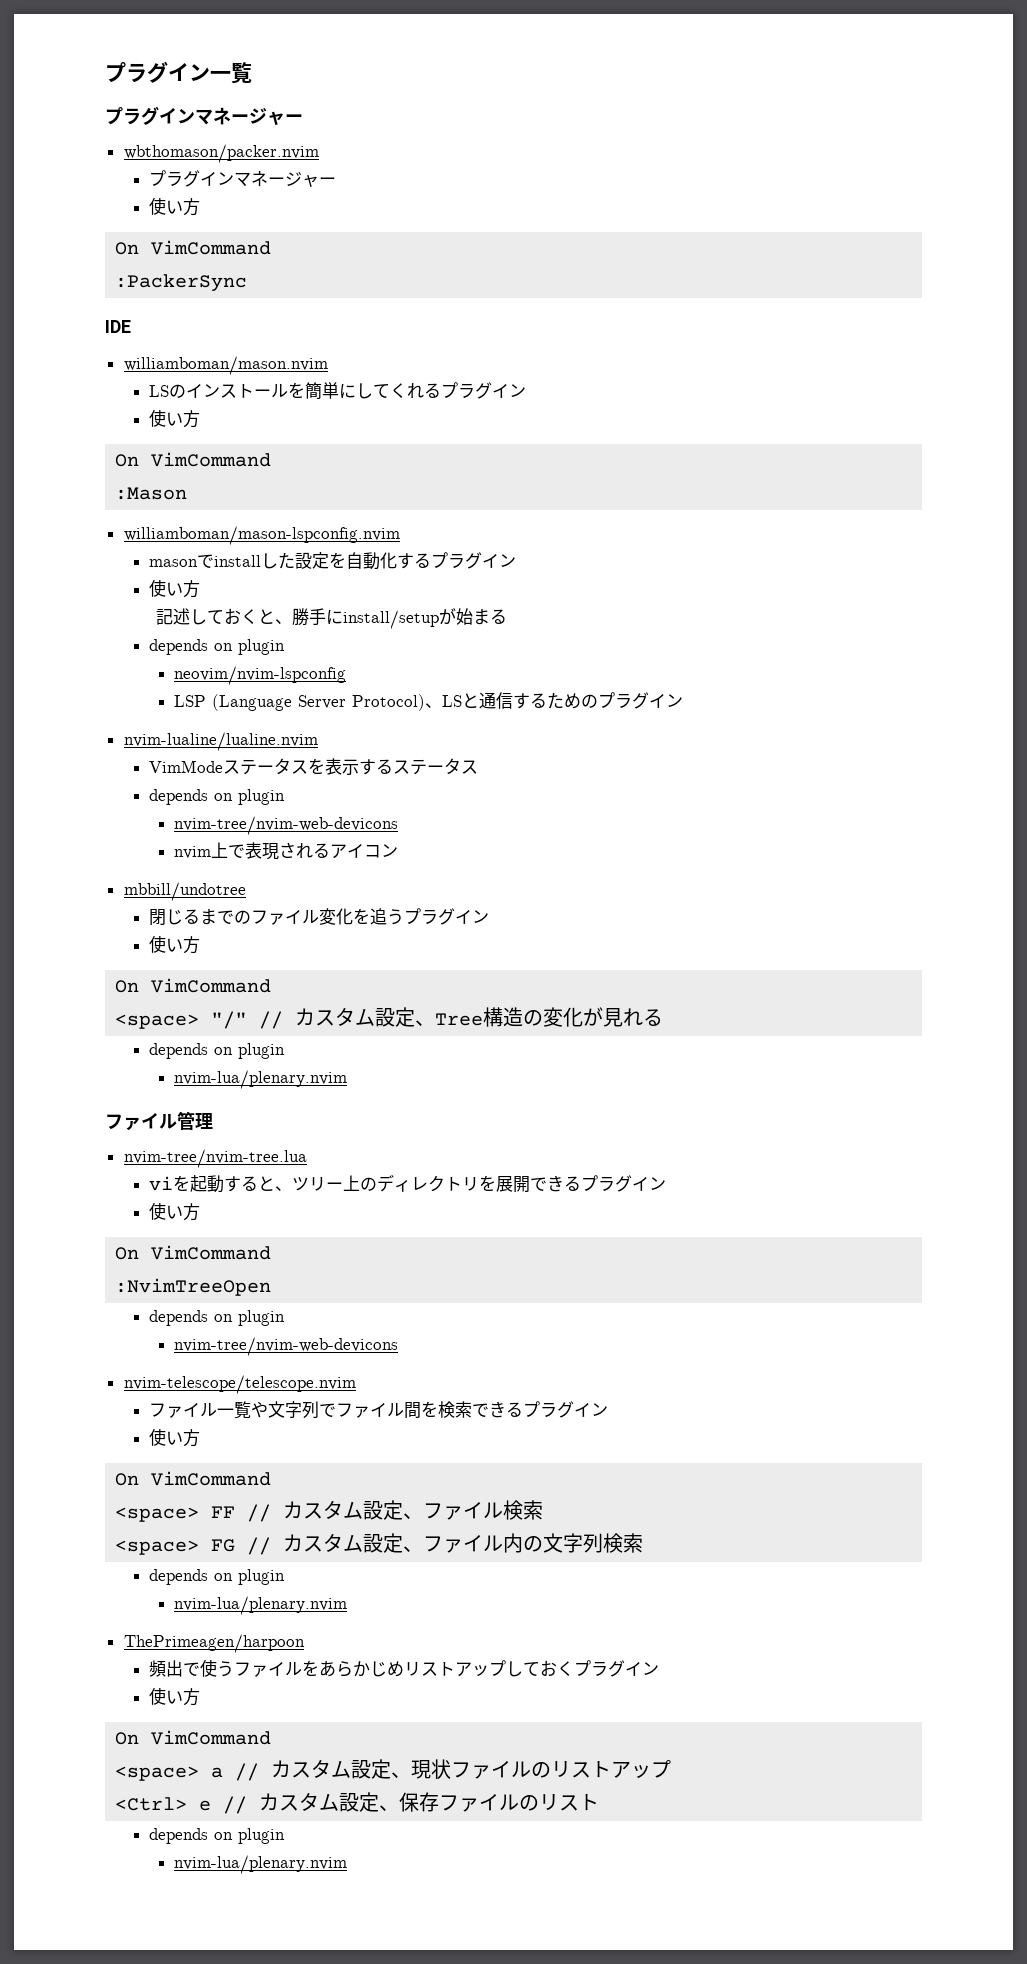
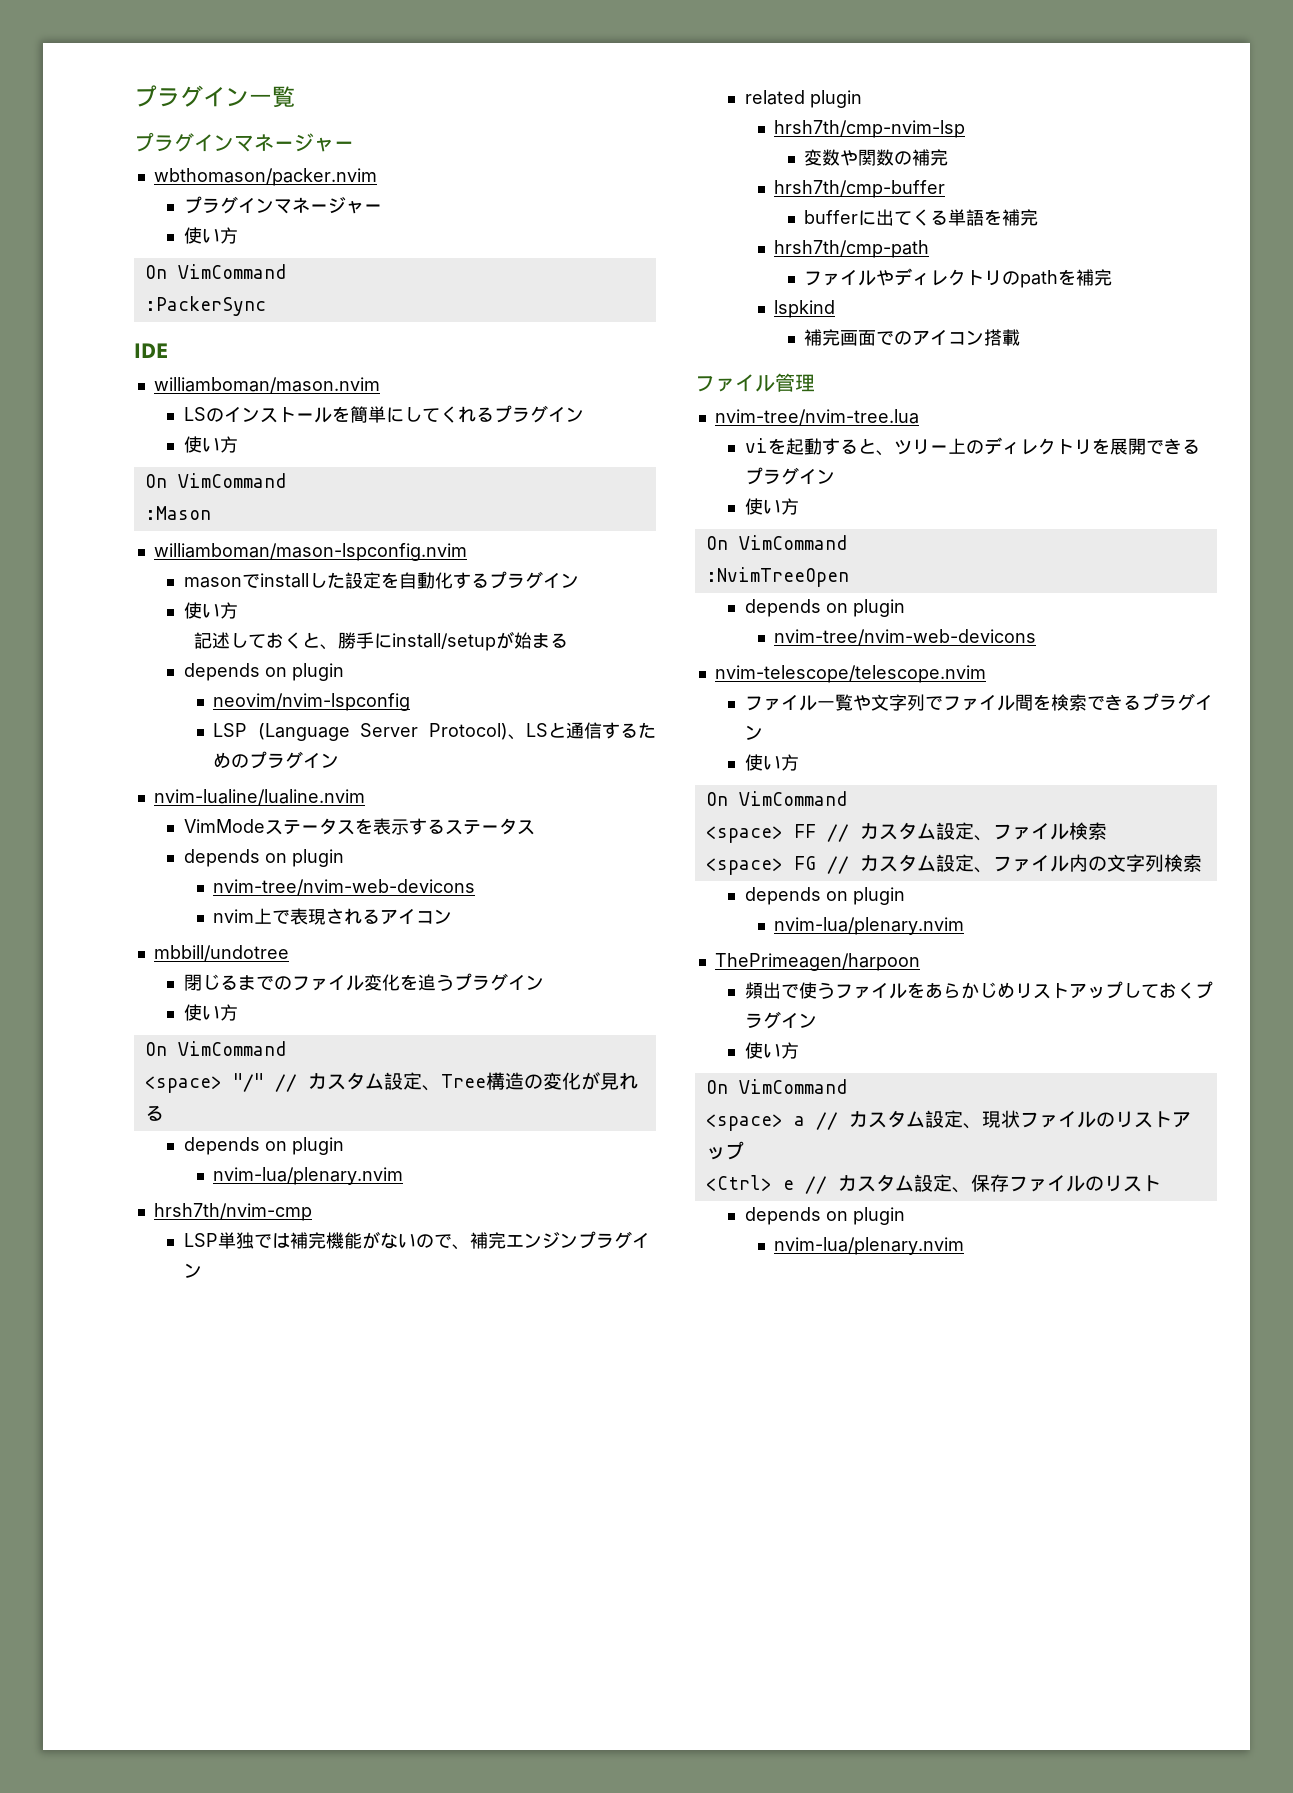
+ hrsh7th/nvim-cmp
+ LSP単独では補完機能がないので、補完エンジンプラグイン
+ related plugin
+ hrsh7th/cmp-nvim-lsp
+ 変数や関数の補完
+ hrsh7th/cmp-buffer
+ bufferに出てくる単語を補完
+ hrsh7th/cmp-path
+ ファイルやディレクトリのpathを補完
+ lspkind
+ 補完画面でのアイコン搭載

